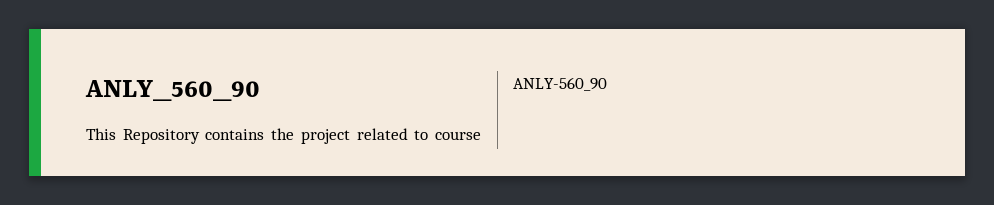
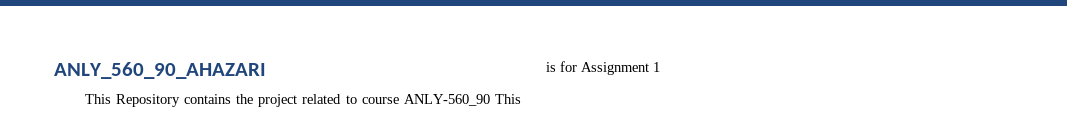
- ANLY_560_90
+ ANLY_560_90_AHAZARI
- This Repository contains the project related to course ANLY-560_90
+ This Repository contains the project related to course ANLY-560_90 This is for Assignment 1

